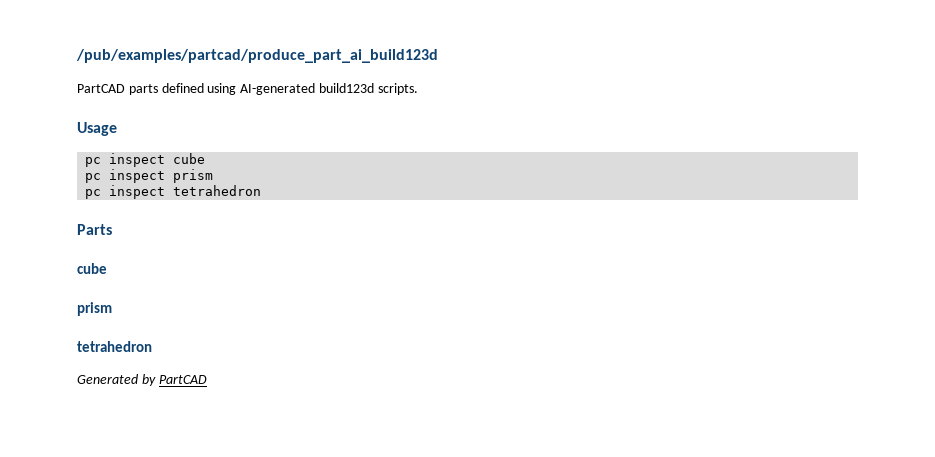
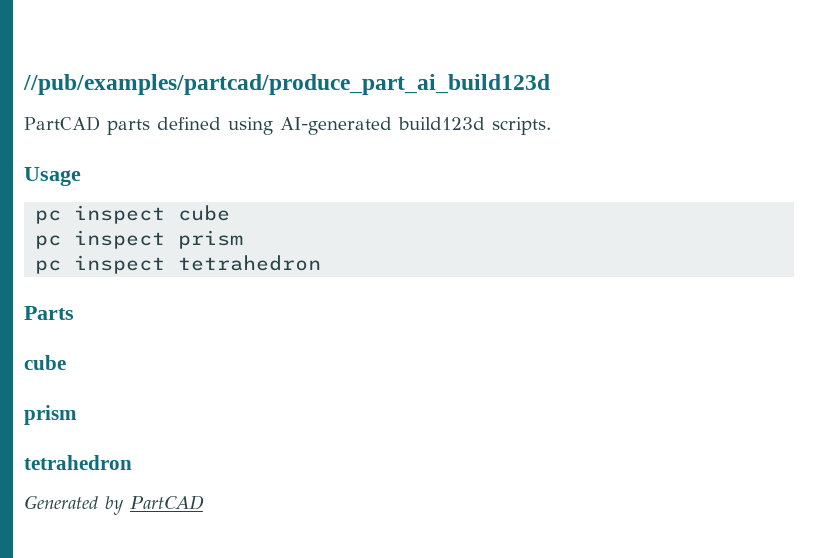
- /pub/examples/partcad/produce_part_ai_build123d
+ //pub/examples/partcad/produce_part_ai_build123d

